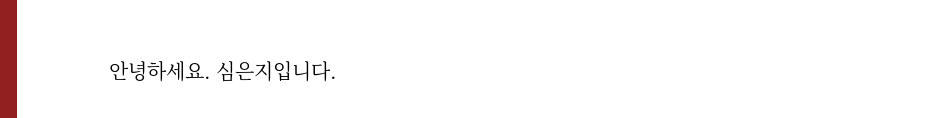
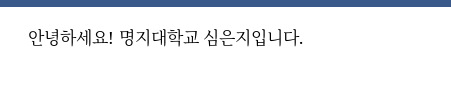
- 안녕하세요. 심은지입니다.
+ 안녕하세요! 명지대학교 심은지입니다.

